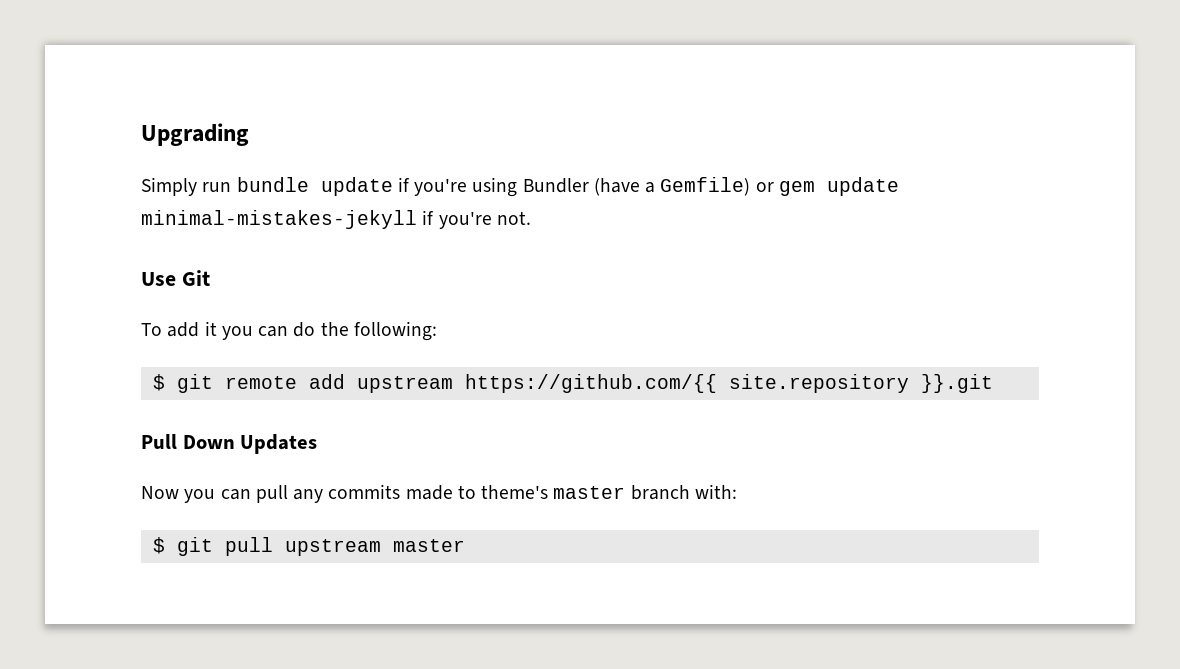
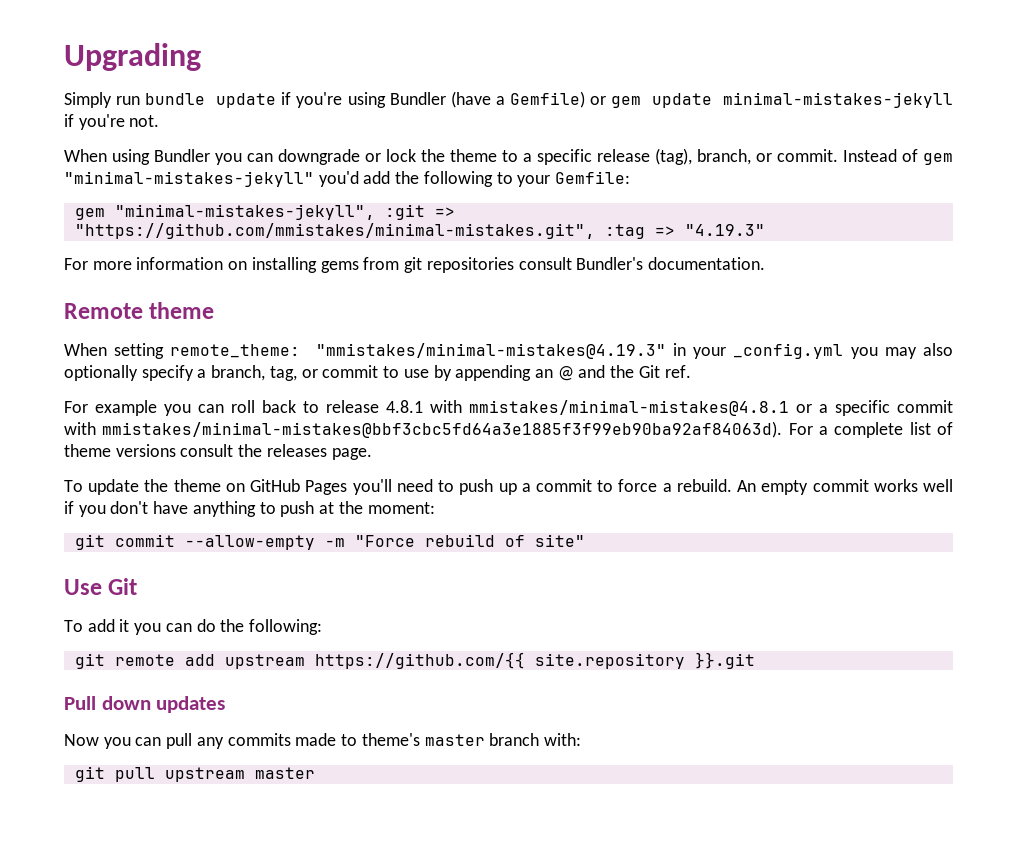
+ When using Bundler you can downgrade or lock the theme to a specific release (tag), branch, or commit. Instead of gem "minimal-mistakes-jekyll" you'd add the following to your Gemfile:
+ gem "minimal-mistakes-jekyll", :git => "https://github.com/mmistakes/minimal-mistakes.git", :tag => "4.19.3"
+ For more information on installing gems from git repositories consult Bundler's documentation.
+ Remote theme
+ When setting remote_theme: "mmistakes/minimal-mistakes@4.19.3" in your _config.yml you may also optionally specify a branch, tag, or commit to use by appending an @ and the Git ref.
+ For example you can roll back to release 4.8.1 with mmistakes/minimal-mistakes@4.8.1 or a specific commit with mmistakes/minimal-mistakes@bbf3cbc5fd64a3e1885f3f99eb90ba92af84063d). For a complete list of theme versions consult the releases page.
+ To update the theme on GitHub Pages you'll need to push up a commit to force a rebuild. An empty commit works well if you don't have anything to push at the moment:
+ git commit --allow-empty -m "Force rebuild of site"
- $ git remote add upstream https://github.com/{{ site.repository }}.git
+ git remote add upstream https://github.com/{{ site.repository }}.git
- Pull Down Updates
+ Pull down updates
- $ git pull upstream master
+ git pull upstream master

